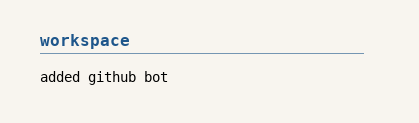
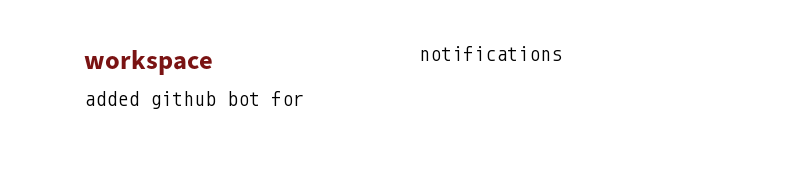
- added github bot
+ added github bot for notifications

